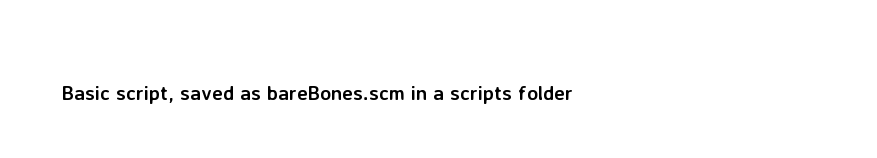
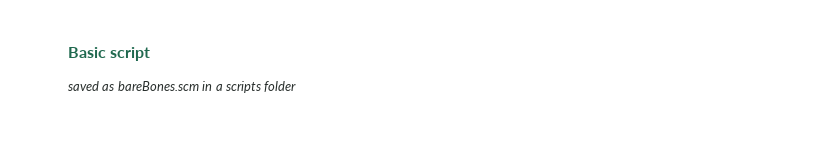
- Basic script, saved as bareBones.scm in a scripts folder
+ Basic script
+ saved as bareBones.scm in a scripts folder

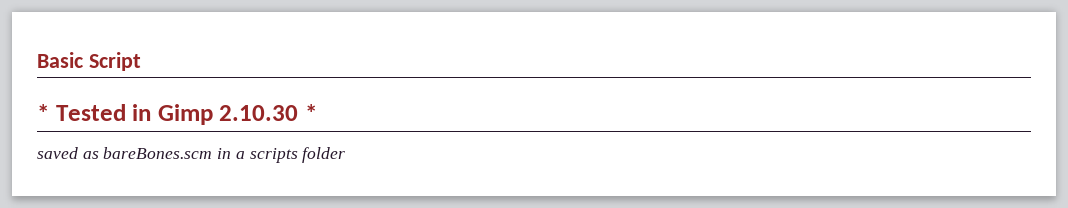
- Basic script
+ Basic Script
+ * Tested in Gimp 2.10.30 *

